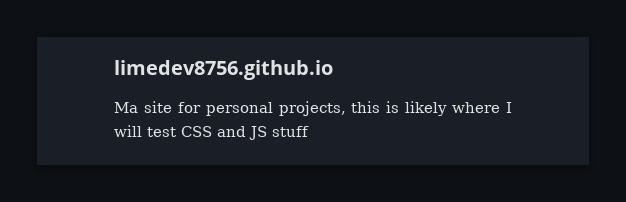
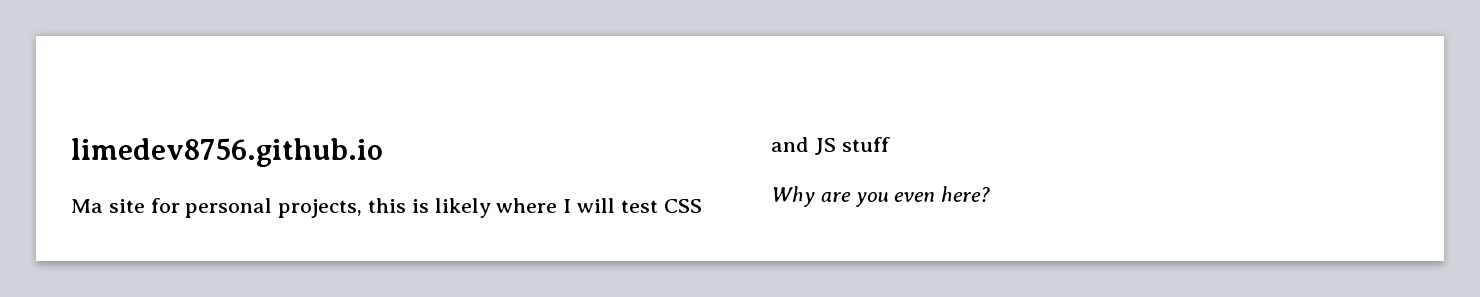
+ Why are you even here?

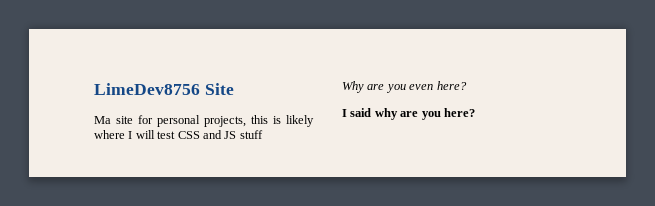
- limedev8756.github.io
+ LimeDev8756 Site
+ I said why are you here?

